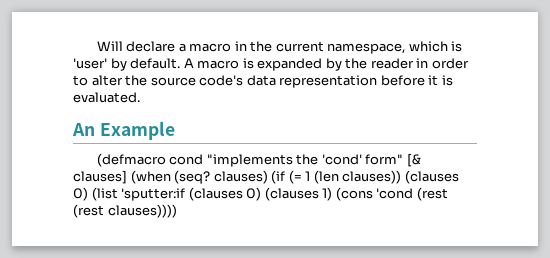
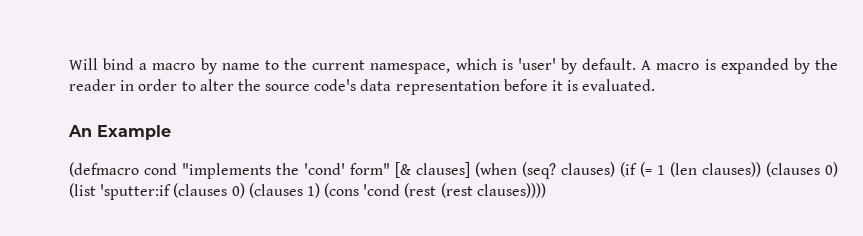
- Will declare a macro in the current namespace, which is 'user' by default.
+ Will bind a macro by name to the current namespace, which is 'user' by default.

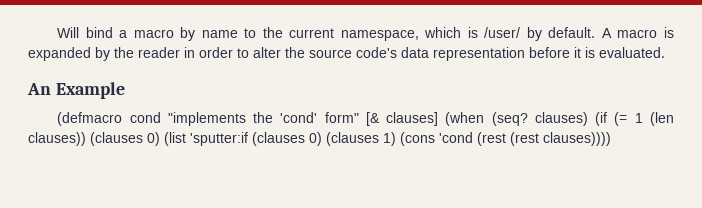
- Will bind a macro by name to the current namespace, which is 'user' by default.
+ Will bind a macro by name to the current namespace, which is /user/ by default.

